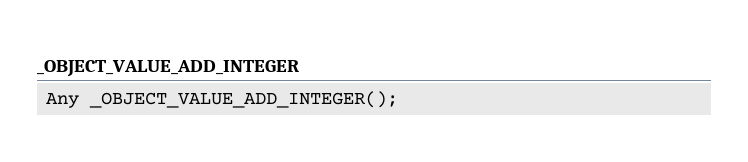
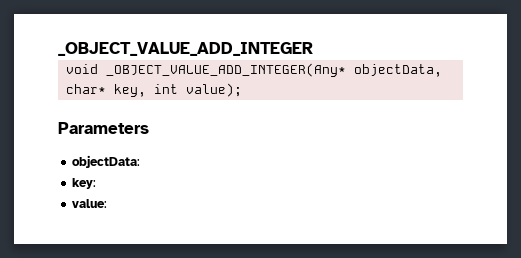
- Any _OBJECT_VALUE_ADD_INTEGER();
+ void _OBJECT_VALUE_ADD_INTEGER(Any* objectData, char* key, int value);
+ Parameters
+ objectData:
+ key:
+ value:

